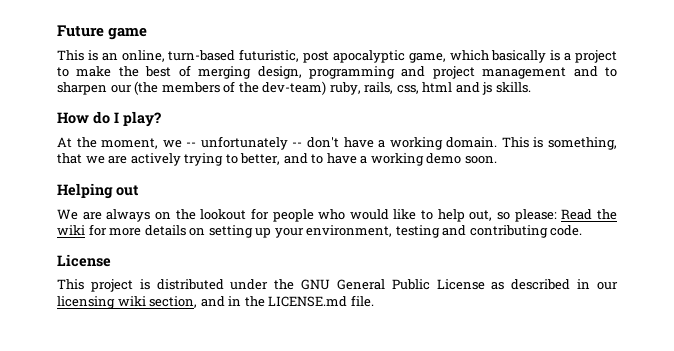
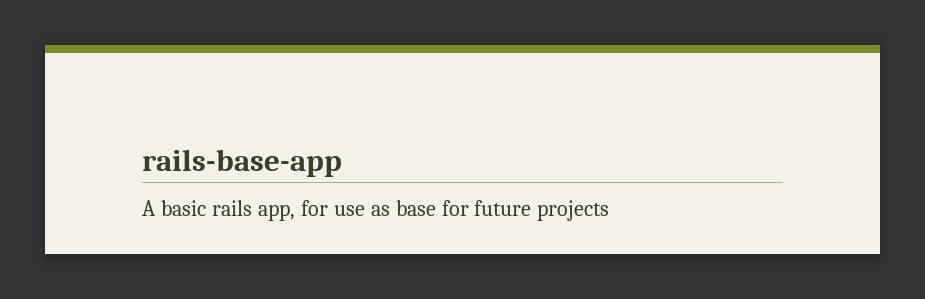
- Future game
- This is an online, turn-based futuristic, post apocalyptic game, which basically is a project to make the best of merging design, programming and project management and to sharpen our (the members of the dev-team) ruby, rails, css, html and js skills.
- How do I play?
- At the moment, we -- unfortunately -- don't have a working domain. This is something, that we are actively trying to better, and to have a working demo soon.
- Helping out
- We are always on the lookout for people who would like to help out, so please: Read the wiki for more details on setting up your environment, testing and contributing code.
- License
- This project is distributed under the GNU General Public License as described in our licensing wiki section, and in the LICENSE.md file.
+ rails-base-app
+ A basic rails app, for use as base for future projects

